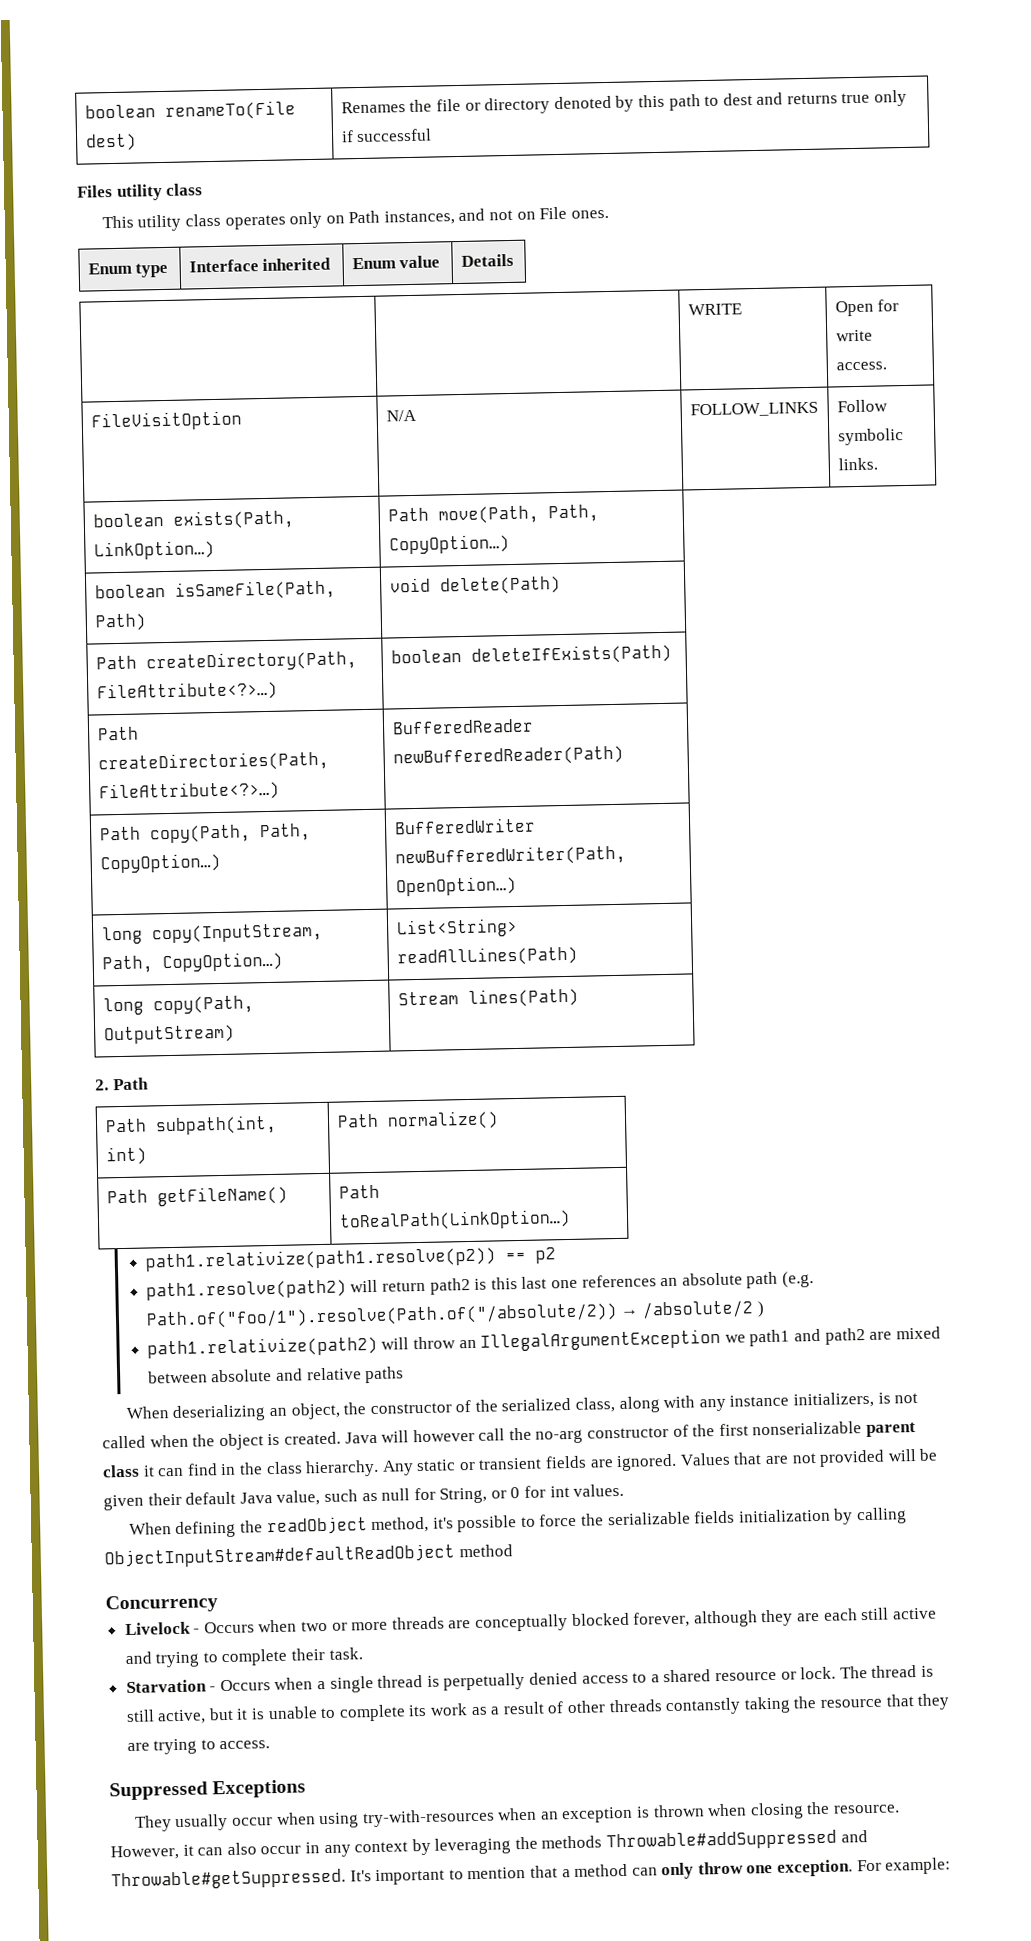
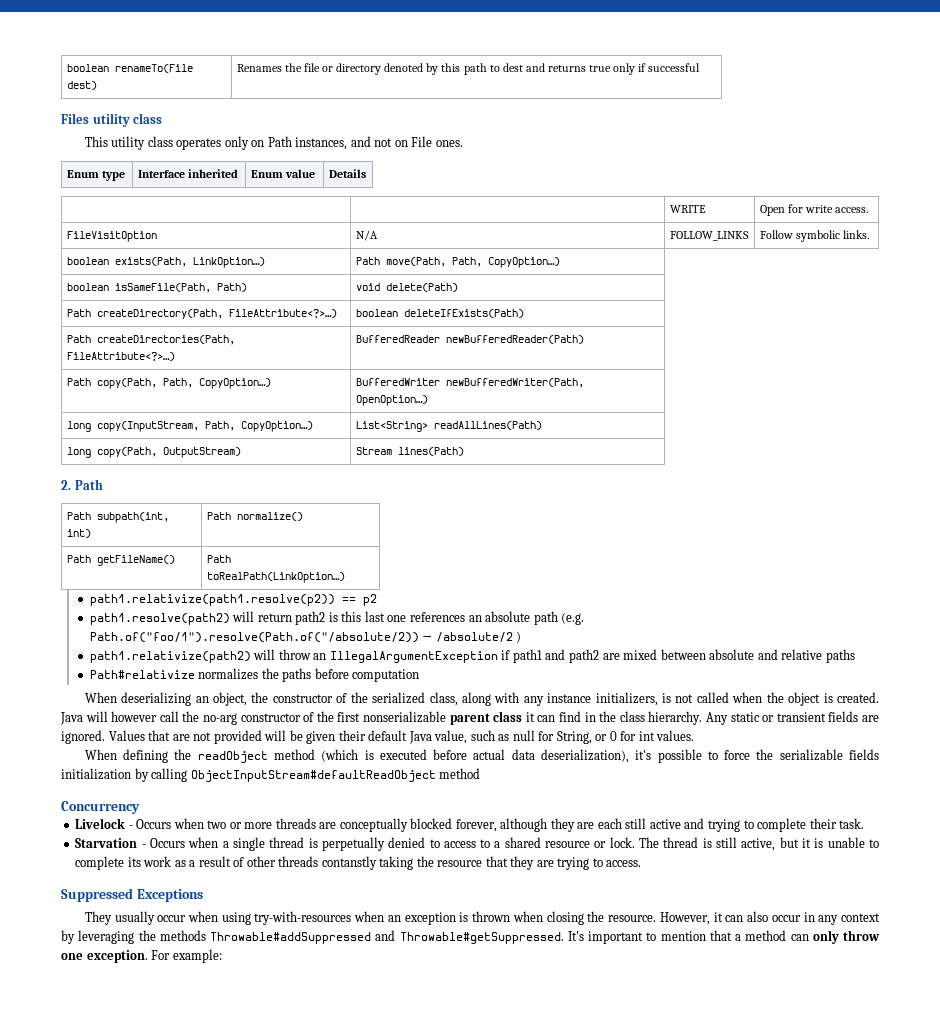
- path1.relativize(path2) will throw an IllegalArgumentException we path1 and path2 are mixed between absolute and relative paths
+ path1.relativize(path2) will throw an IllegalArgumentException if path1 and path2 are mixed between absolute and relative paths
+ Path#relativize normalizes the paths before computation
- When defining the readObject method, it's possible to force the serializable fields initialization by calling ObjectInputStream#defaultReadObject method
+ When defining the readObject method (which is executed before actual data deserialization), it's possible to force the serializable fields initialization by calling ObjectInputStream#defaultReadObject method
- Starvation - Occurs when a single thread is perpetually denied access to a shared resource or lock.
+ Starvation - Occurs when a single thread is perpetually denied to access to a shared resource or lock.

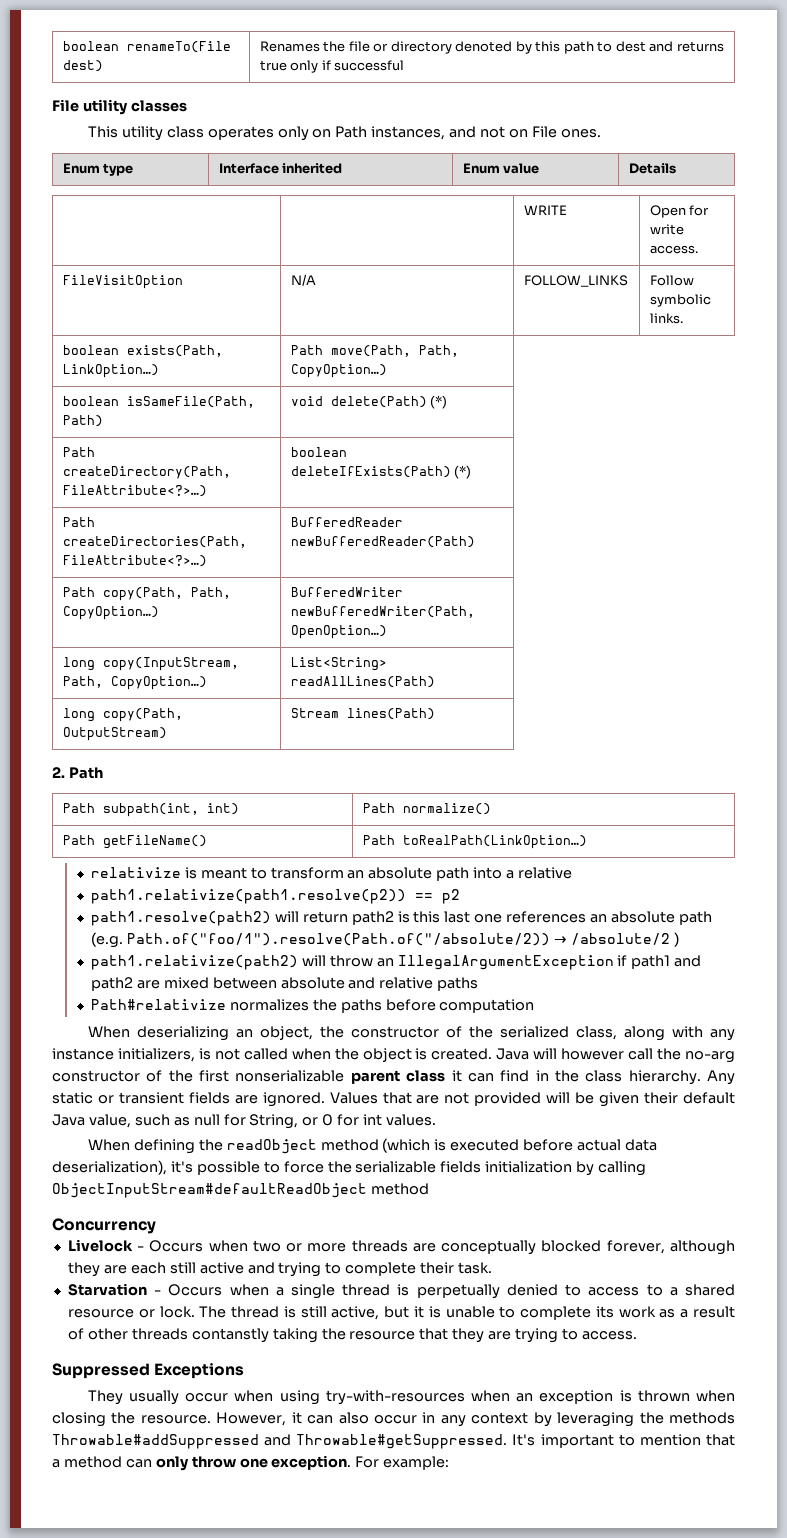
- Files utility class
+ File utility classes
- boolean isSameFile(Path, Path) | void delete(Path)
+ boolean isSameFile(Path, Path) | void delete(Path) (*)
- Path createDirectory(Path, FileAttribute<?>…) | boolean deleteIfExists(Path)
+ Path createDirectory(Path, FileAttribute<?>…) | boolean deleteIfExists(Path) (*)
+ relativize is meant to transform an absolute path into a relative

